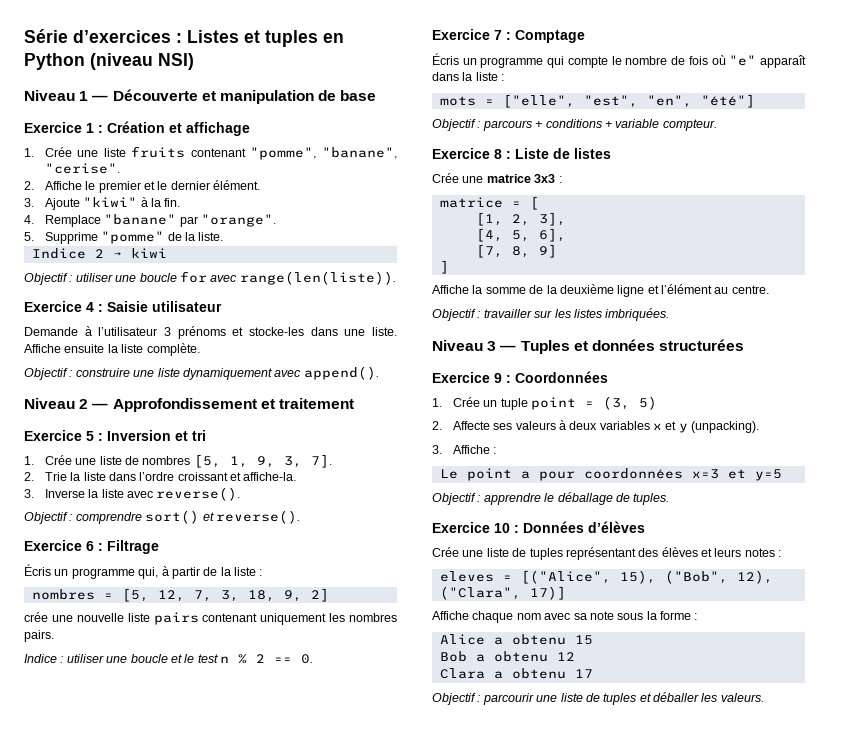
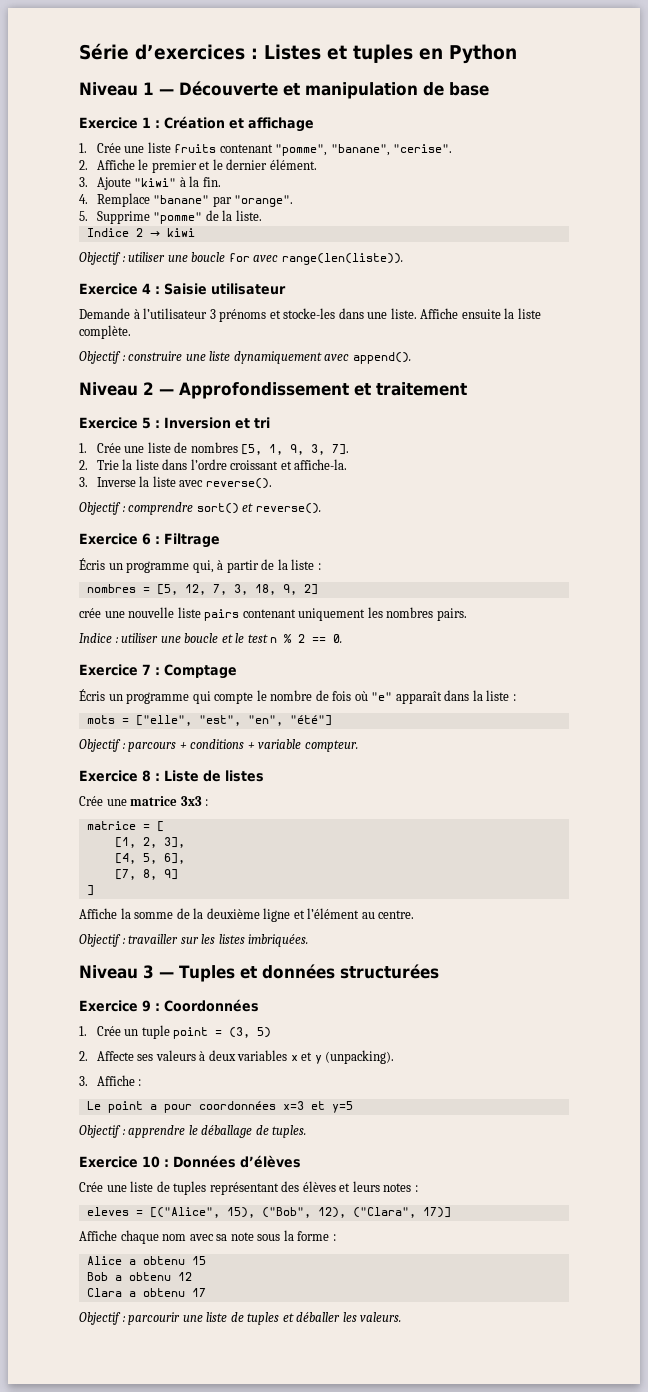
- Série d’exercices : Listes et tuples en Python (niveau NSI)
+ Série d’exercices : Listes et tuples en Python

